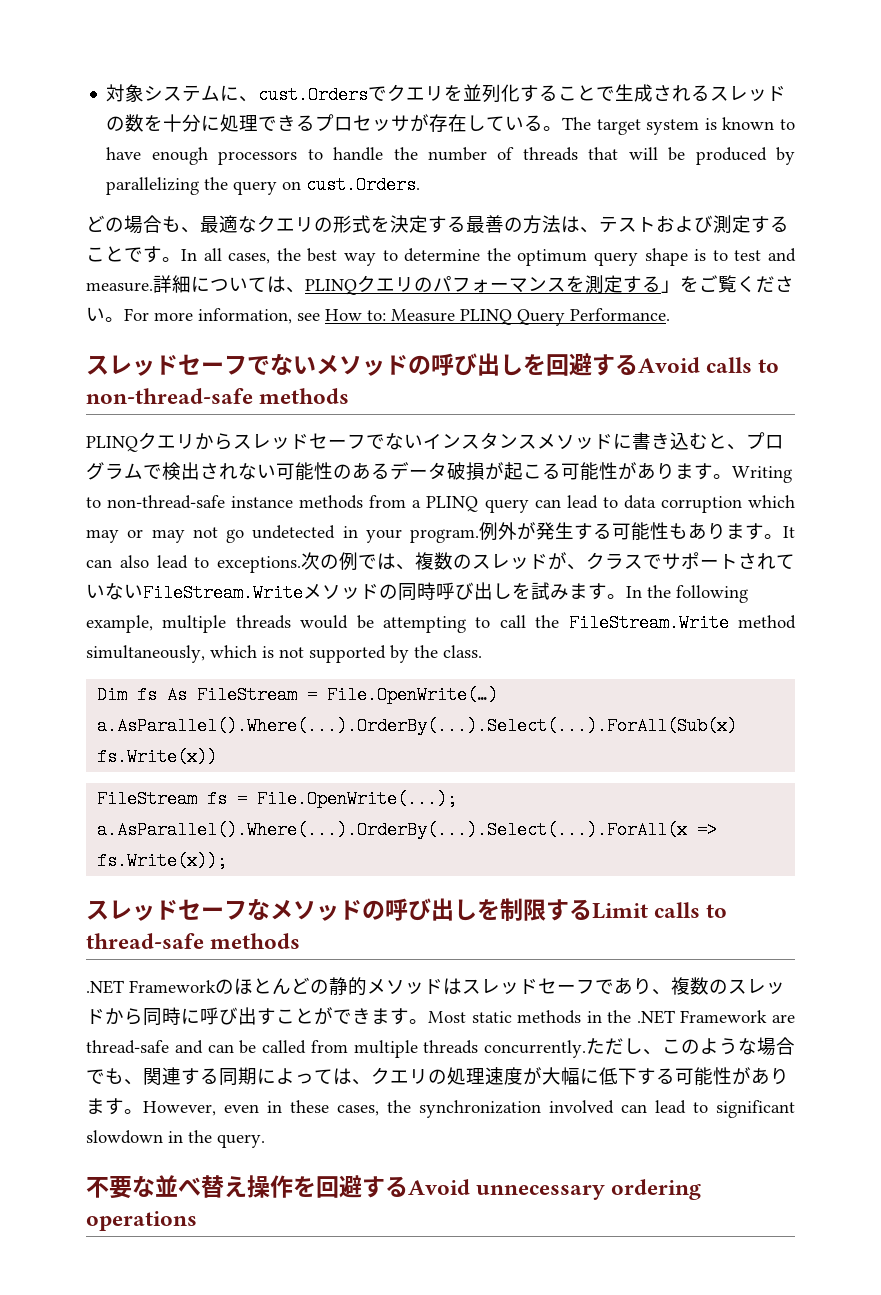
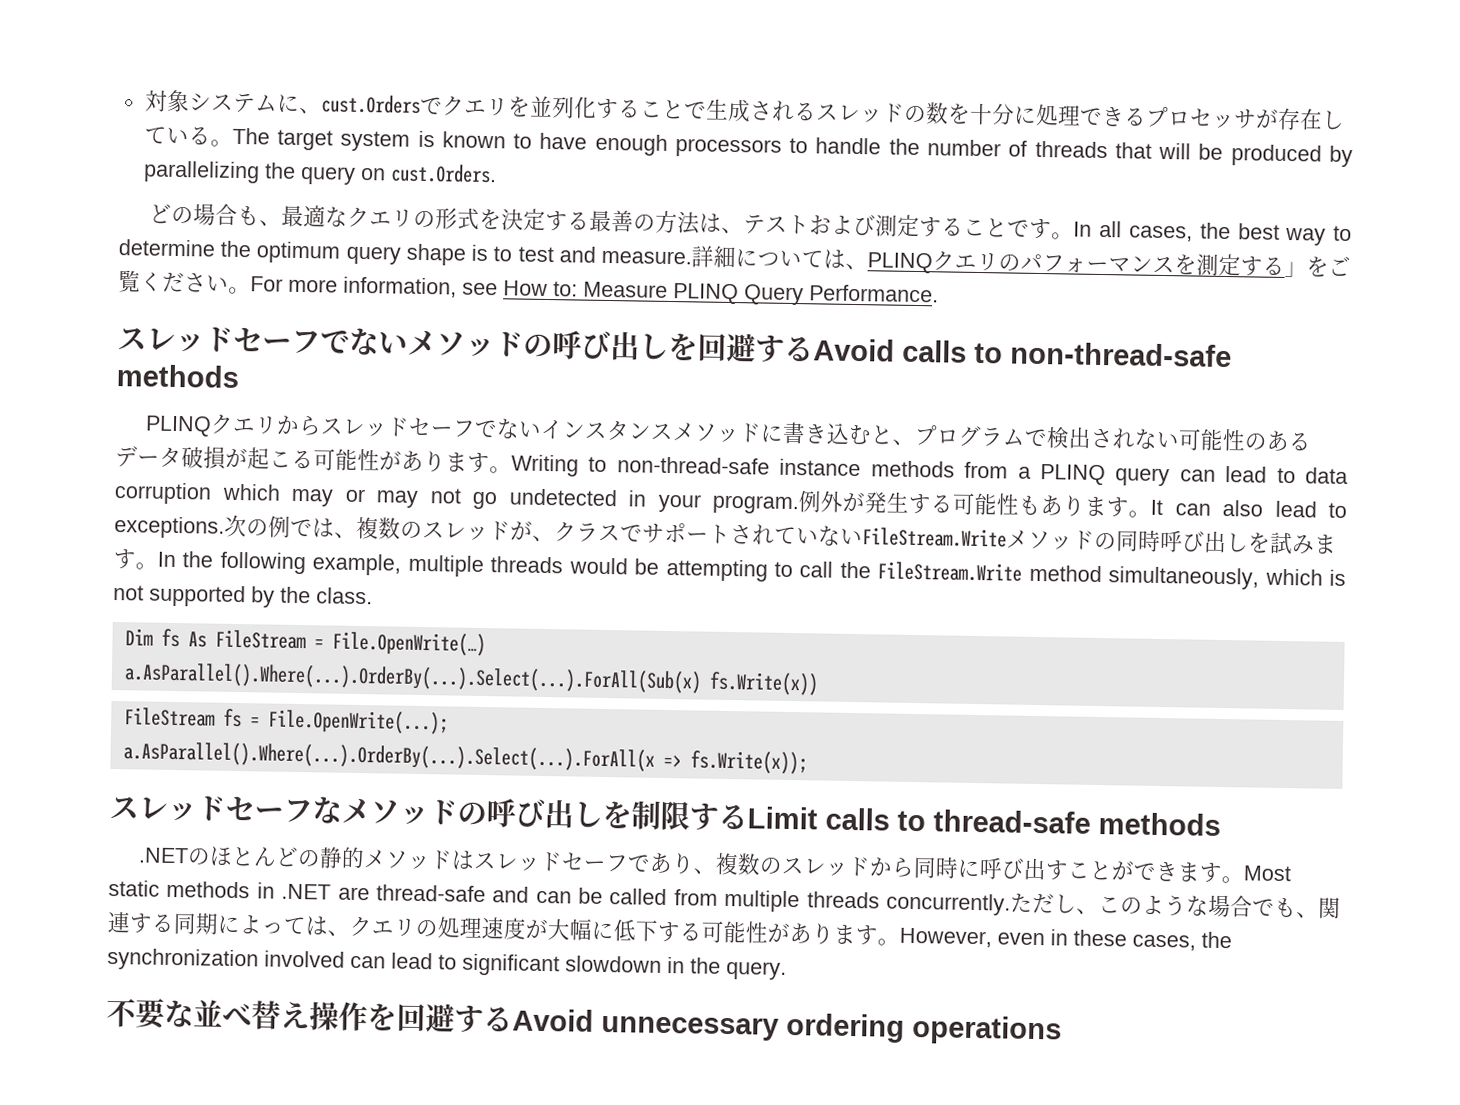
- .NET Frameworkのほとんどの静的メソッドはスレッドセーフであり、複数のスレッドから同時に呼び出すことができます。
+ .NETのほとんどの静的メソッドはスレッドセーフであり、複数のスレッドから同時に呼び出すことができます。
- Most static methods in the .NET Framework are thread-safe and can be called from multiple threads concurrently.
+ Most static methods in .NET are thread-safe and can be called from multiple threads concurrently.

